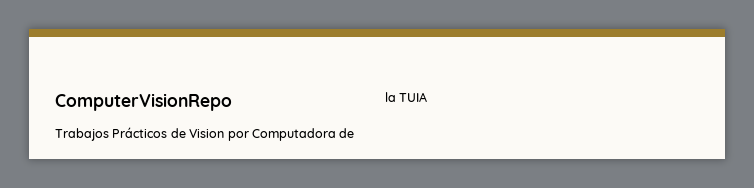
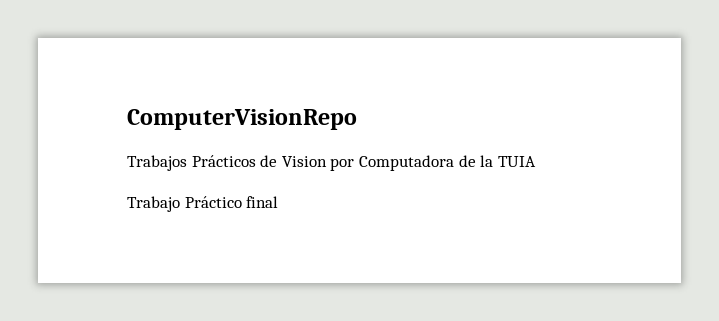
+ Trabajo Práctico final

